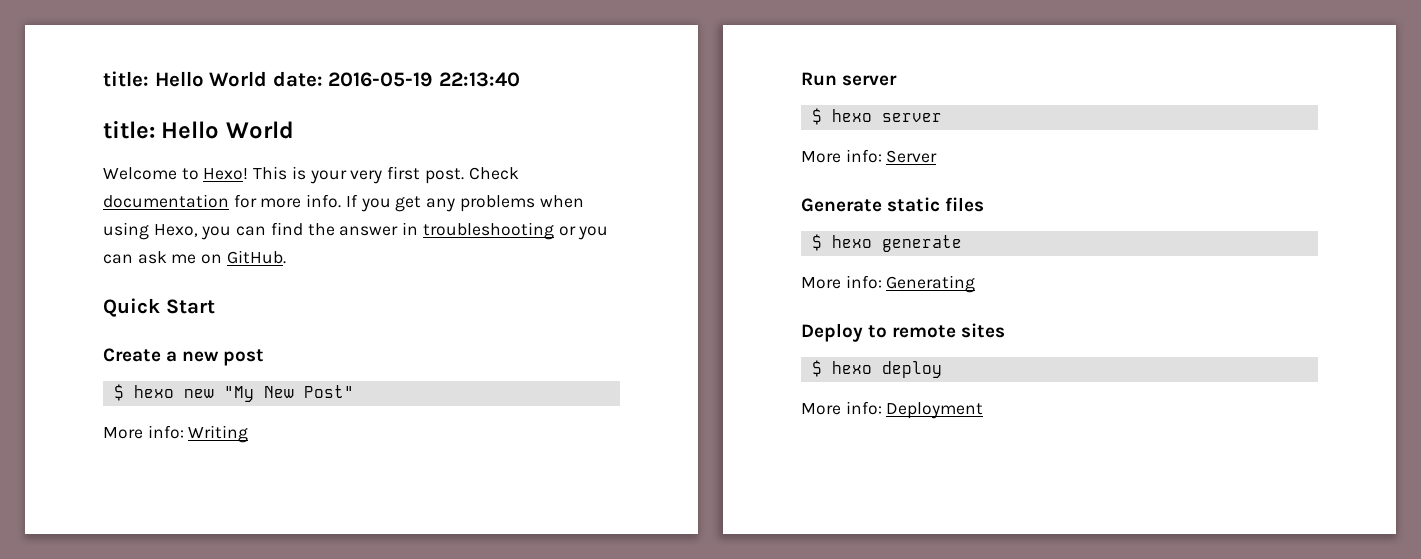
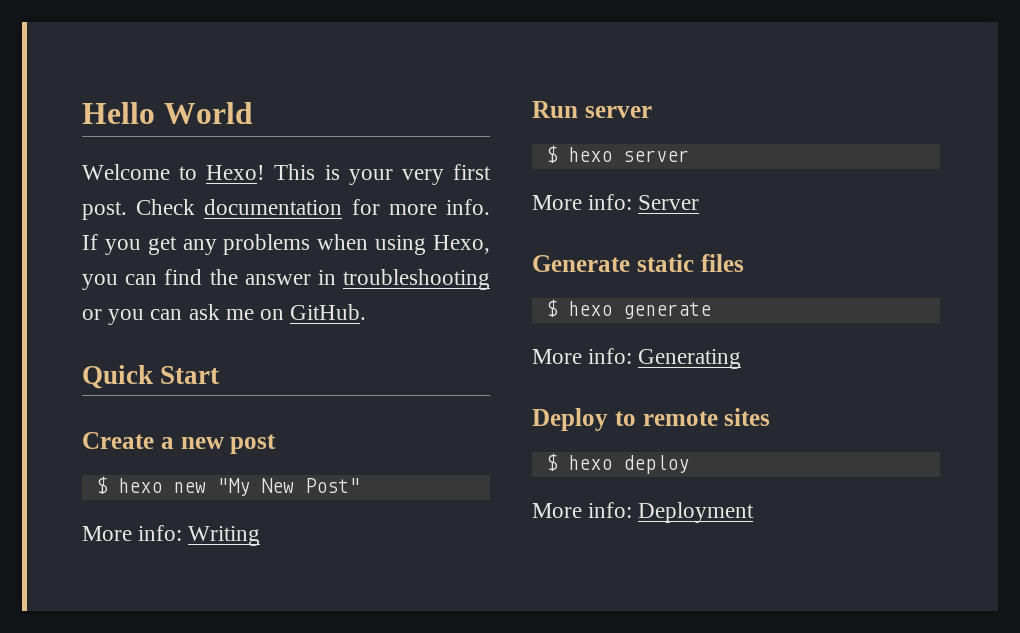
- title: Hello World date: 2016-05-19 22:13:40
- title: Hello World
+ Hello World

